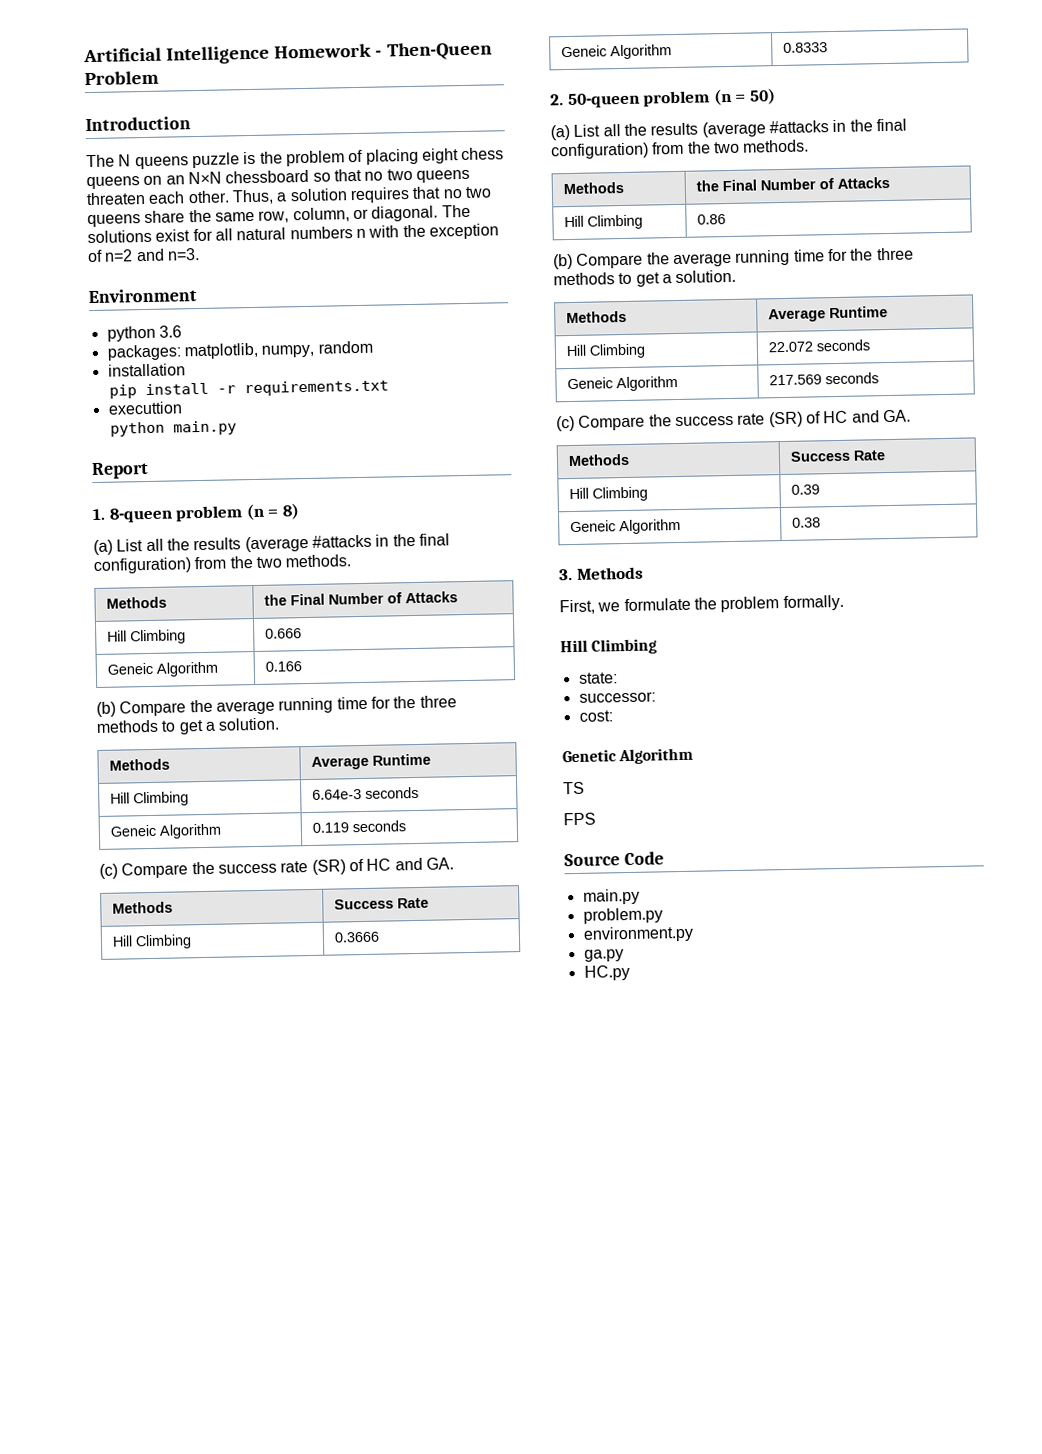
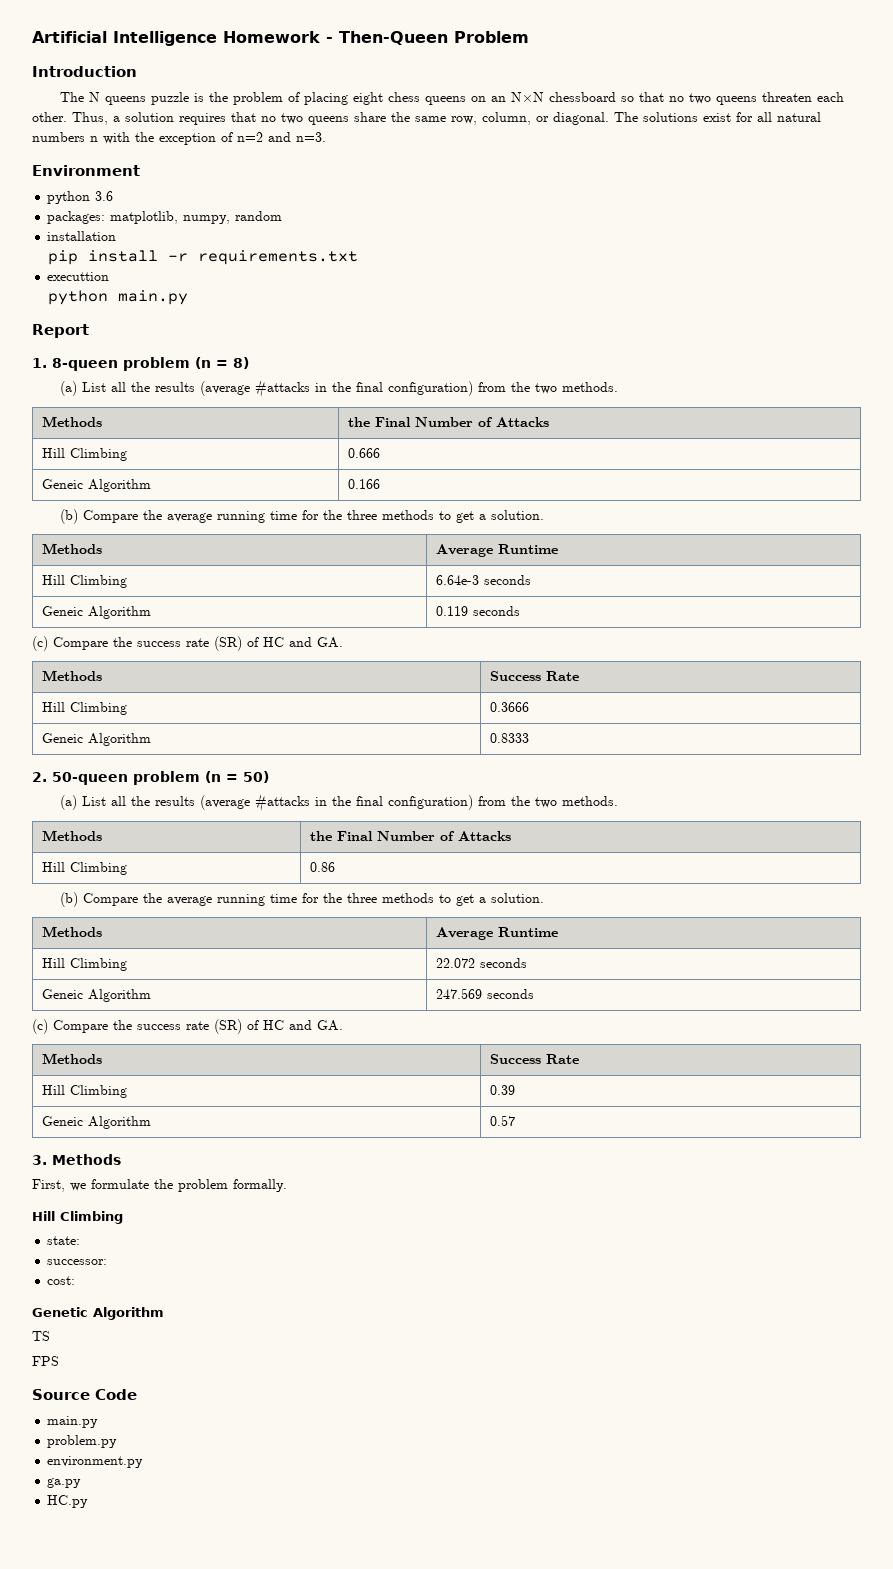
- Geneic Algorithm | 217.569 seconds
+ Geneic Algorithm | 247.569 seconds
- Geneic Algorithm | 0.38
+ Geneic Algorithm | 0.57

